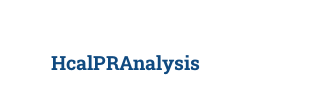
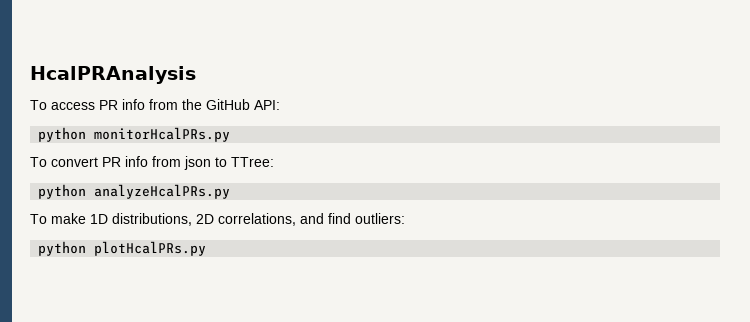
+ To access PR info from the GitHub API:
+ python monitorHcalPRs.py
+ To convert PR info from json to TTree:
+ python analyzeHcalPRs.py
+ To make 1D distributions, 2D correlations, and find outliers:
+ python plotHcalPRs.py

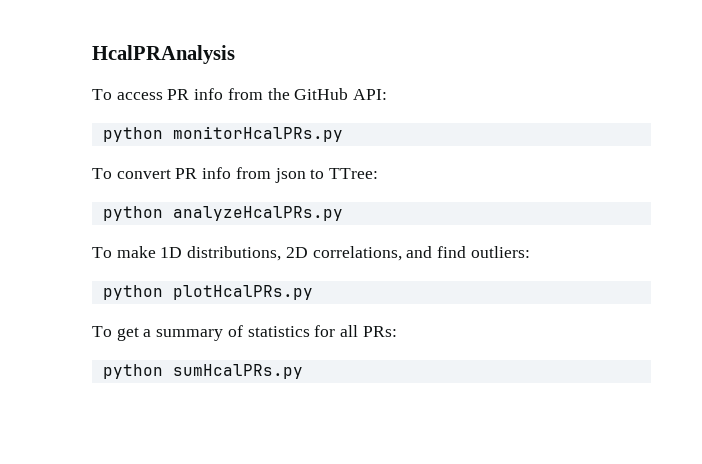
+ To get a summary of statistics for all PRs:
+ python sumHcalPRs.py

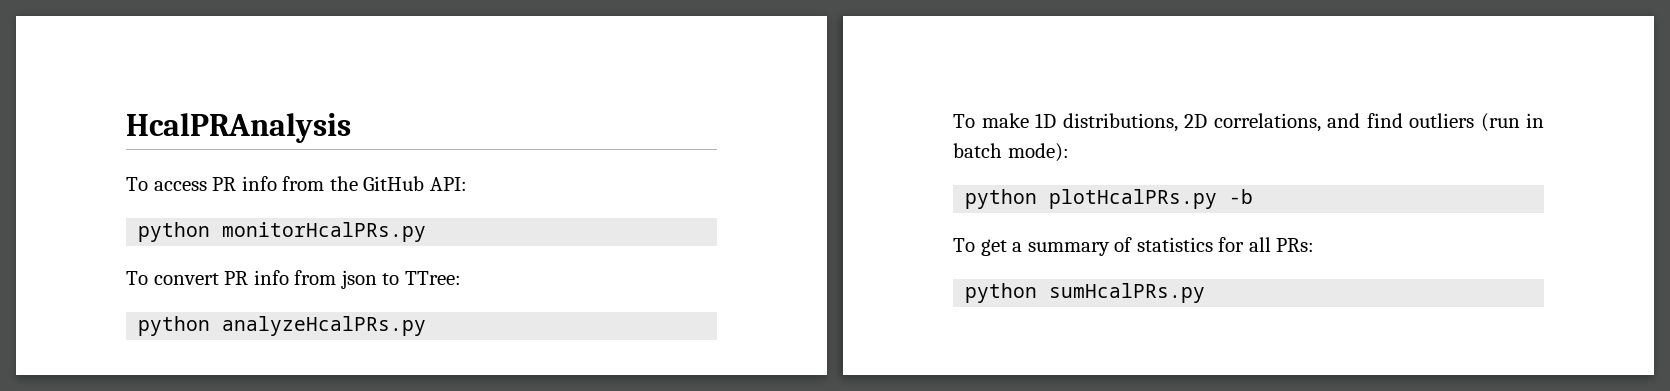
- To make 1D distributions, 2D correlations, and find outliers:
+ To make 1D distributions, 2D correlations, and find outliers (run in batch mode):
- python plotHcalPRs.py
+ python plotHcalPRs.py -b

